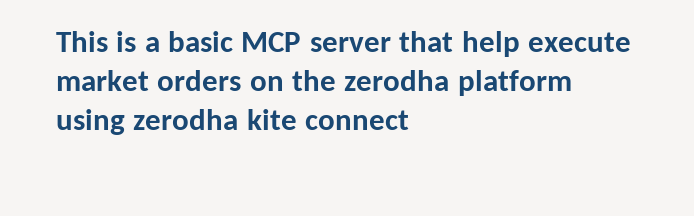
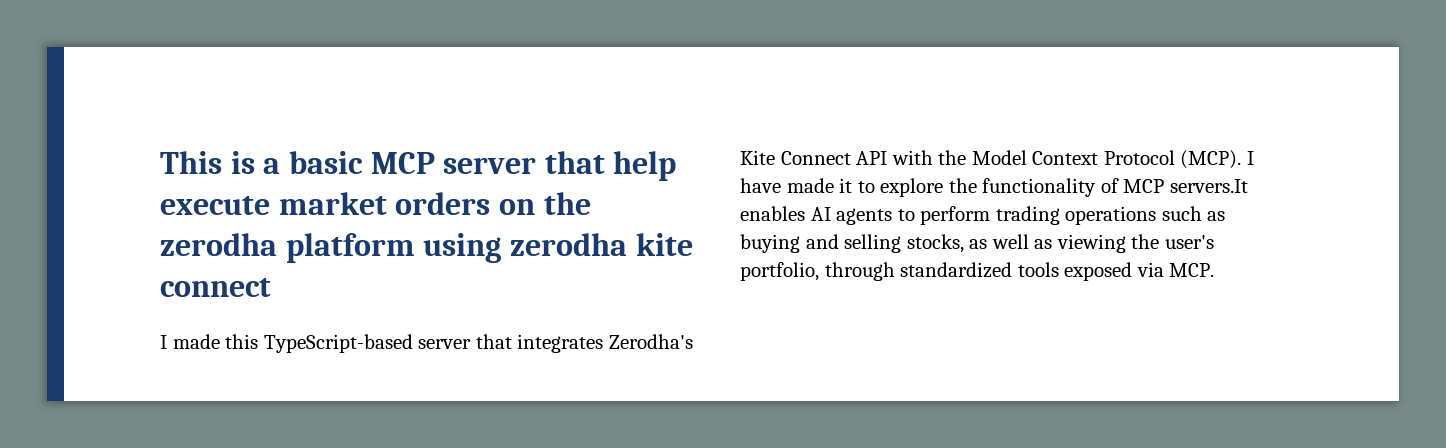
+ I made this TypeScript-based server that integrates Zerodha's Kite Connect API with the Model Context Protocol (MCP). I have made it to explore the functionality of MCP servers.It enables AI agents to perform trading operations such as buying and selling stocks, as well as viewing the user's portfolio, through standardized tools exposed via MCP.

